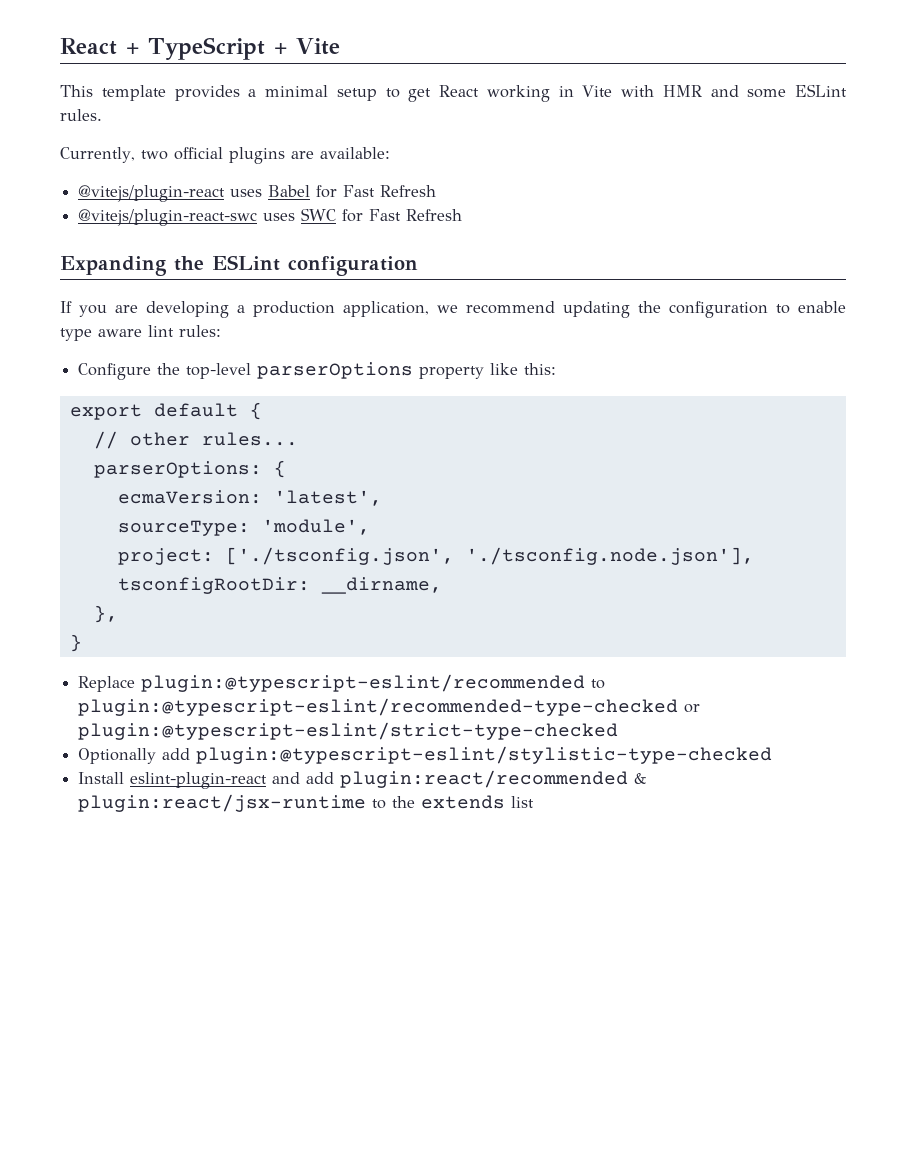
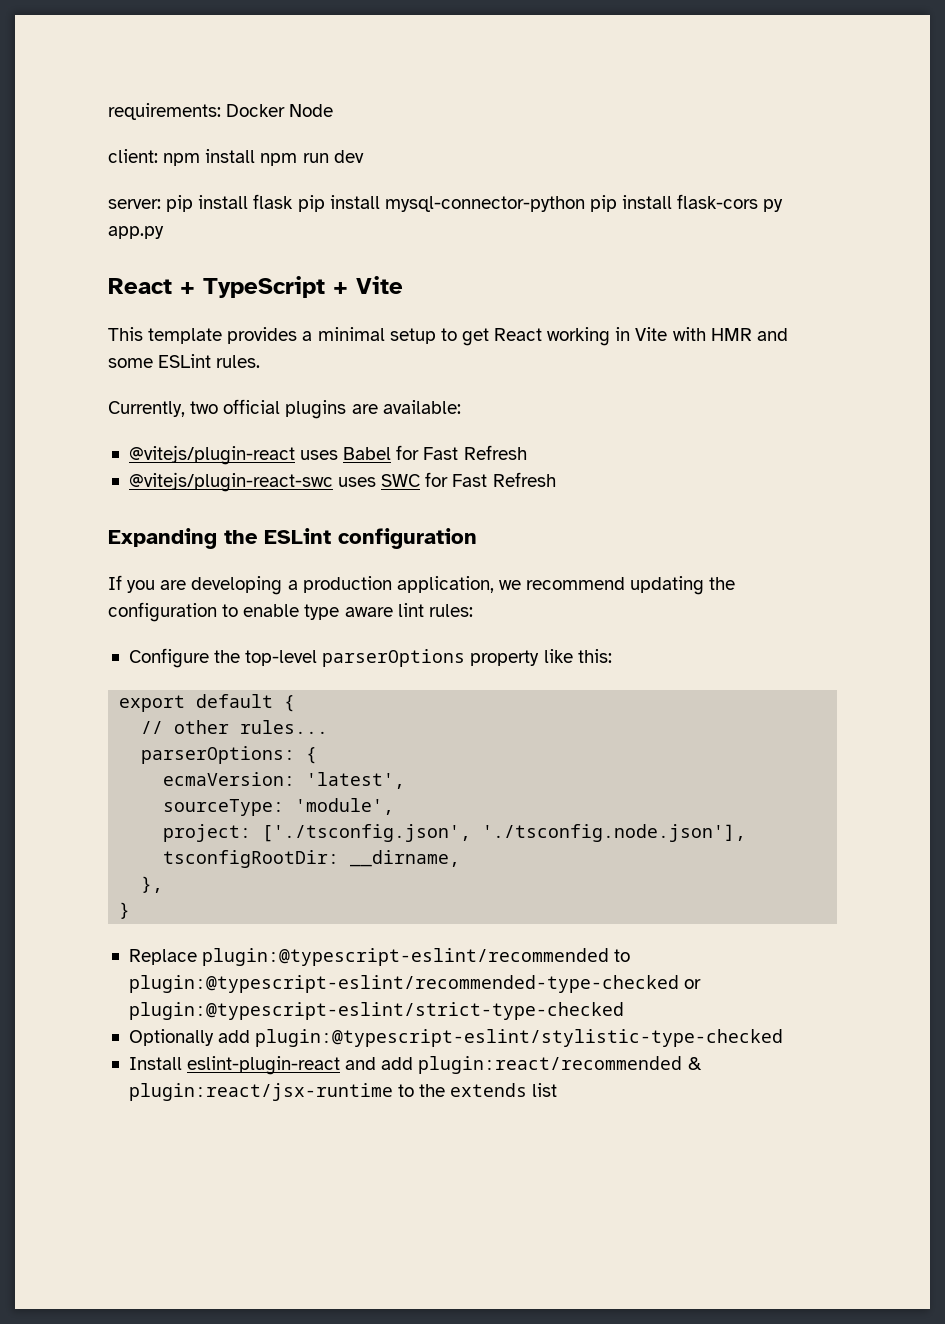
+ requirements: Docker Node
+ client: npm install npm run dev
+ server: pip install flask pip install mysql-connector-python pip install flask-cors py app.py

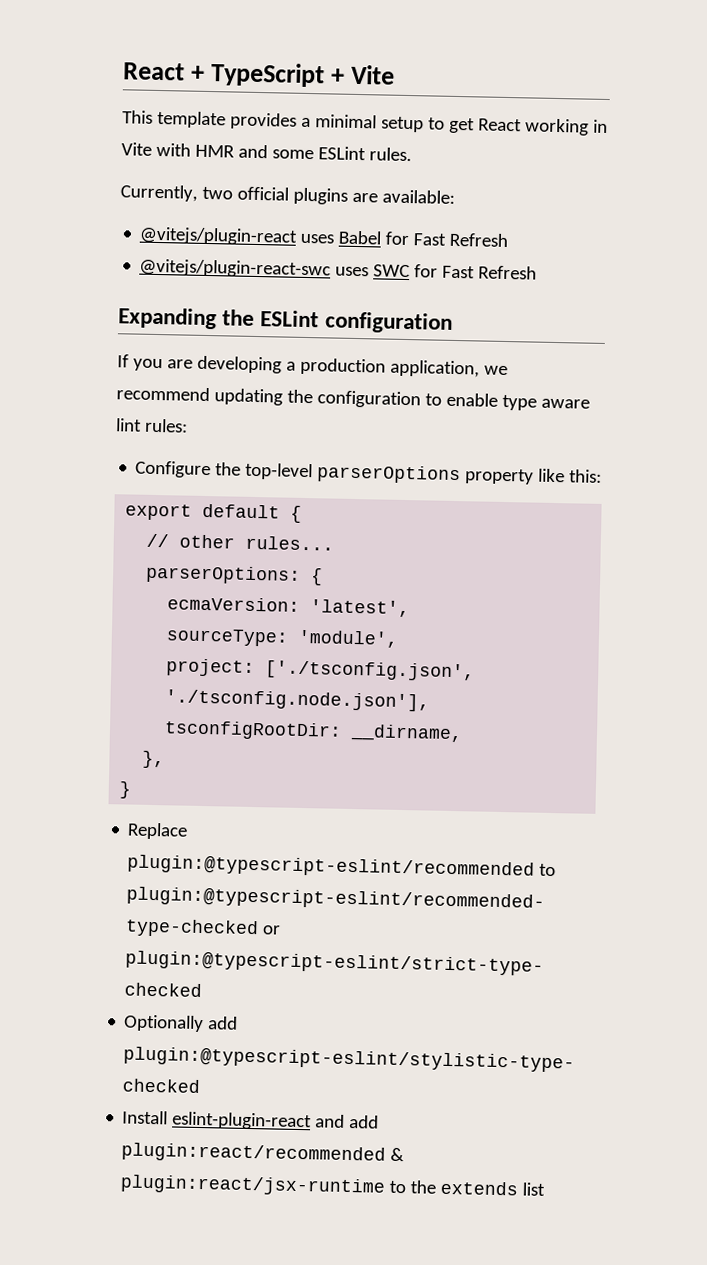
- requirements: Docker Node
- client: npm install npm run dev
- server: pip install flask pip install mysql-connector-python pip install flask-cors py app.py

